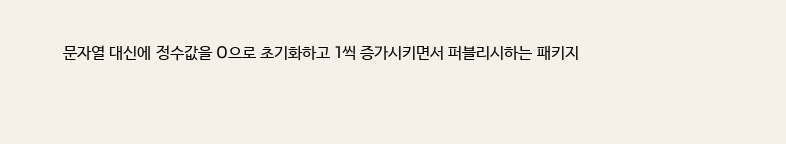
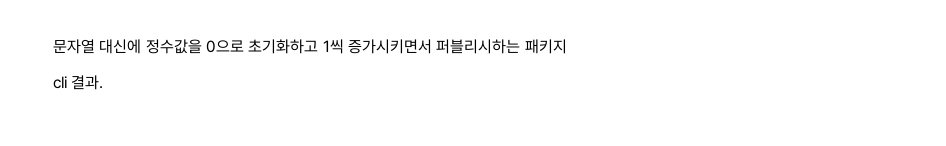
+ cli 결과.

